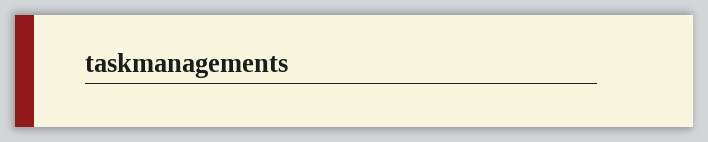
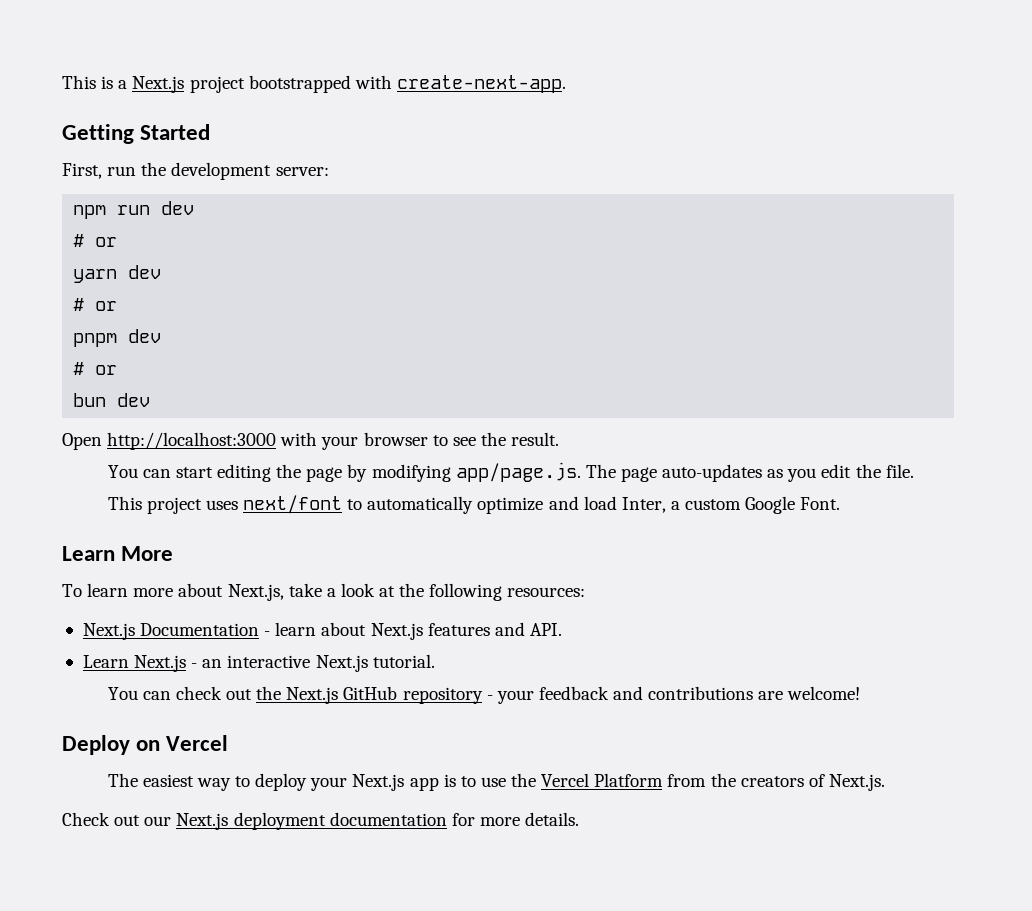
- taskmanagements
+ This is a Next.js project bootstrapped with create-next-app.
+ Getting Started
+ First, run the development server:
+ npm run dev
+ # or
+ yarn dev
+ # or
+ pnpm dev
+ # or
+ bun dev
+ Open http://localhost:3000 with your browser to see the result.
+ You can start editing the page by modifying app/page.js. The page auto-updates as you edit the file.
+ This project uses next/font to automatically optimize and load Inter, a custom Google Font.
+ Learn More
+ To learn more about Next.js, take a look at the following resources:
+ Next.js Documentation - learn about Next.js features and API.
+ Learn Next.js - an interactive Next.js tutorial.
+ You can check out the Next.js GitHub repository - your feedback and contributions are welcome!
+ Deploy on Vercel
+ The easiest way to deploy your Next.js app is to use the Vercel Platform from the creators of Next.js.
+ Check out our Next.js deployment documentation for more details.

